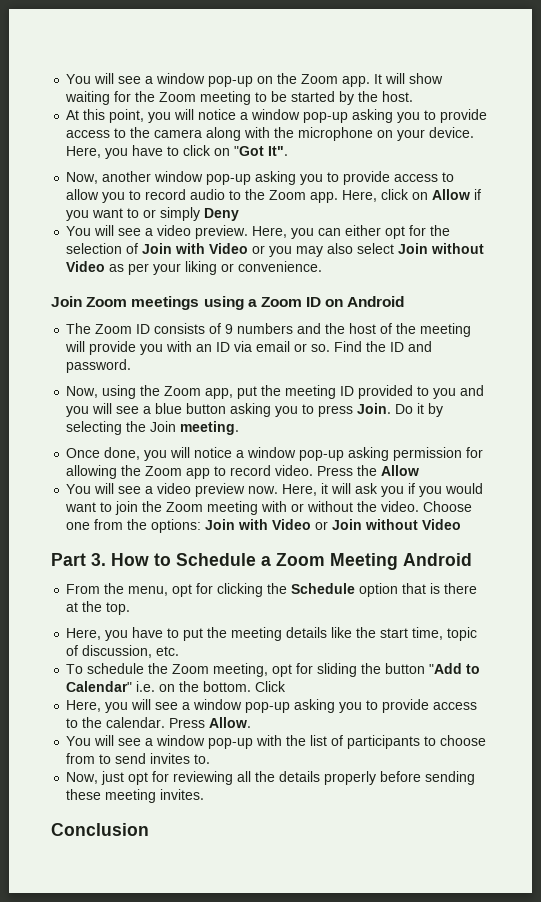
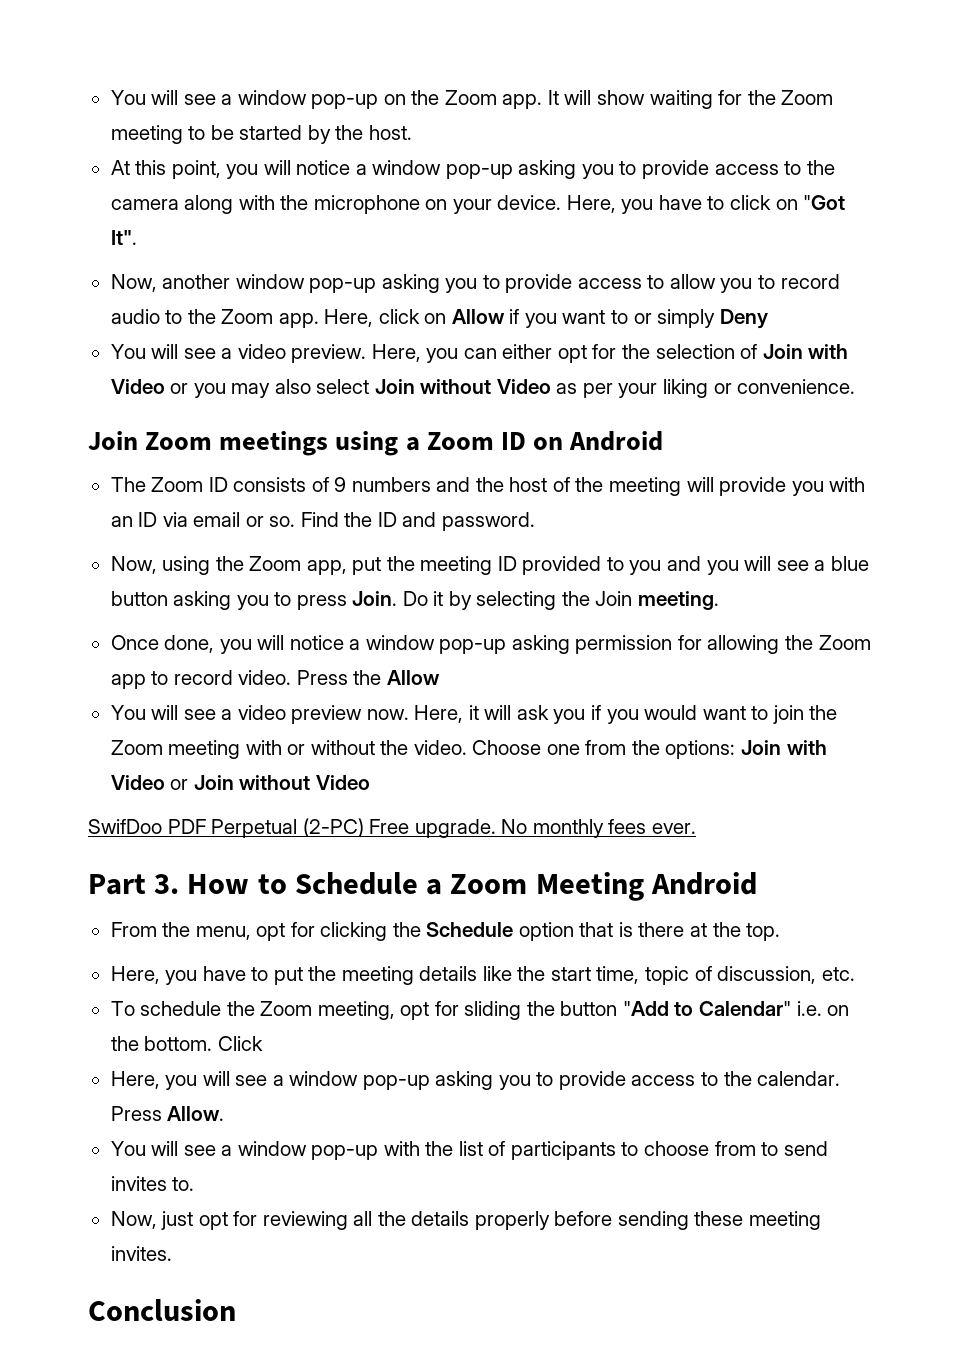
+ SwifDoo PDF Perpetual (2-PC) Free upgrade. No monthly fees ever.

